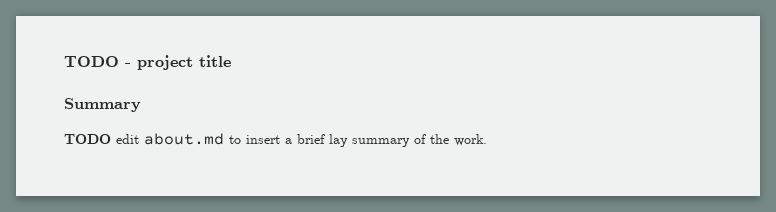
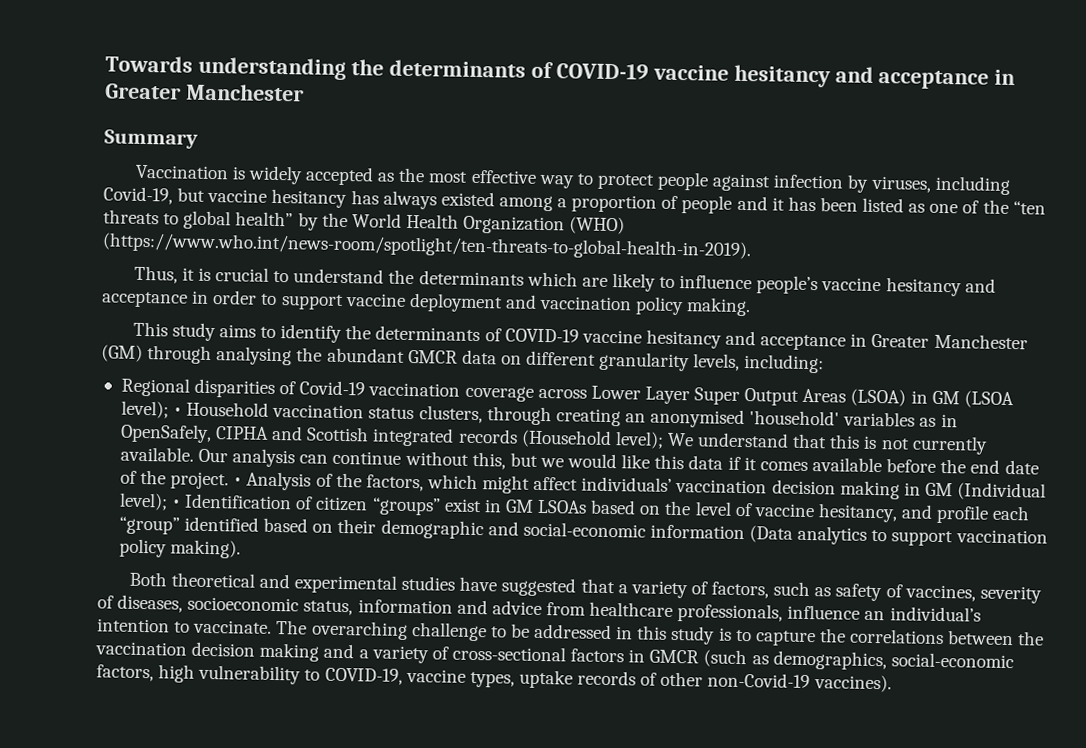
- TODO - project title
+ Towards understanding the determinants of COVID-19 vaccine hesitancy and acceptance in Greater Manchester
  Summary
- TODO edit about.md to insert a brief lay summary of the work.
+ Vaccination is widely accepted as the most effective way to protect people against infection by viruses, including Covid-19, but vaccine hesitancy has always existed among a proportion of people and it has been listed as one of the “ten threats to global health” by the World Health Organization (WHO) (https://www.who.int/news-room/spotlight/ten-threats-to-global-health-in-2019).
+ Thus, it is crucial to understand the determinants which are likely to influence people’s vaccine hesitancy and acceptance in order to support vaccine deployment and vaccination policy making.
+ This study aims to identify the determinants of COVID-19 vaccine hesitancy and acceptance in Greater Manchester (GM) through analysing the abundant GMCR data on different granularity levels, including:
+ Regional disparities of Covid-19 vaccination coverage across Lower Layer Super Output Areas (LSOA) in GM (LSOA level); • Household vaccination status clusters, through creating an anonymised 'household' variables as in OpenSafely, CIPHA and Scottish integrated records (Household level); We understand that this is not currently available. Our analysis can continue without this, but we would like this data if it comes available before the end date of the project. • Analysis of the factors, which might affect individuals’ vaccination decision making in GM (Individual level); • Identification of citizen “groups” exist in GM LSOAs based on the level of vaccine hesitancy, and profile each “group” identified based on their demographic and social-economic information (Data analytics to support vaccination policy making).
+ Both theoretical and experimental studies have suggested that a variety of factors, such as safety of vaccines, severity of diseases, socioeconomic status, information and advice from healthcare professionals, influence an individual’s intention to vaccinate. The overarching challenge to be addressed in this study is to capture the correlations between the vaccination decision making and a variety of cross-sectional factors in GMCR (such as demographics, social-economic factors, high vulnerability to COVID-19, vaccine types, uptake records of other non-Covid-19 vaccines).

